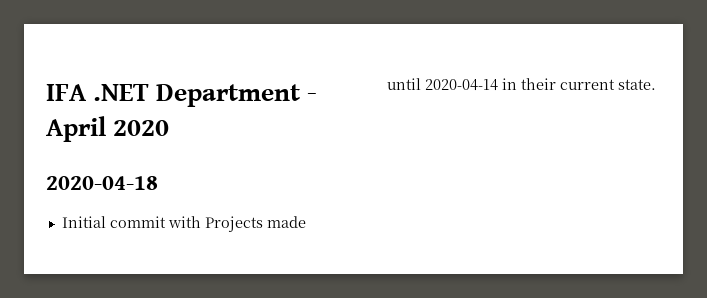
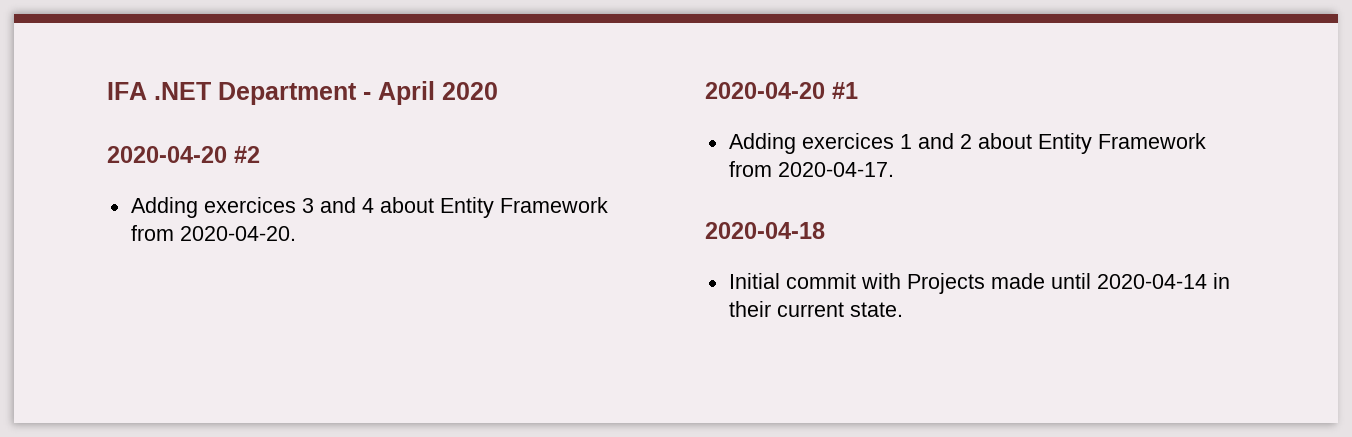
+ 2020-04-20 #2
+ Adding exercices 3 and 4 about Entity Framework from 2020-04-20.
+ 2020-04-20 #1
+ Adding exercices 1 and 2 about Entity Framework from 2020-04-17.

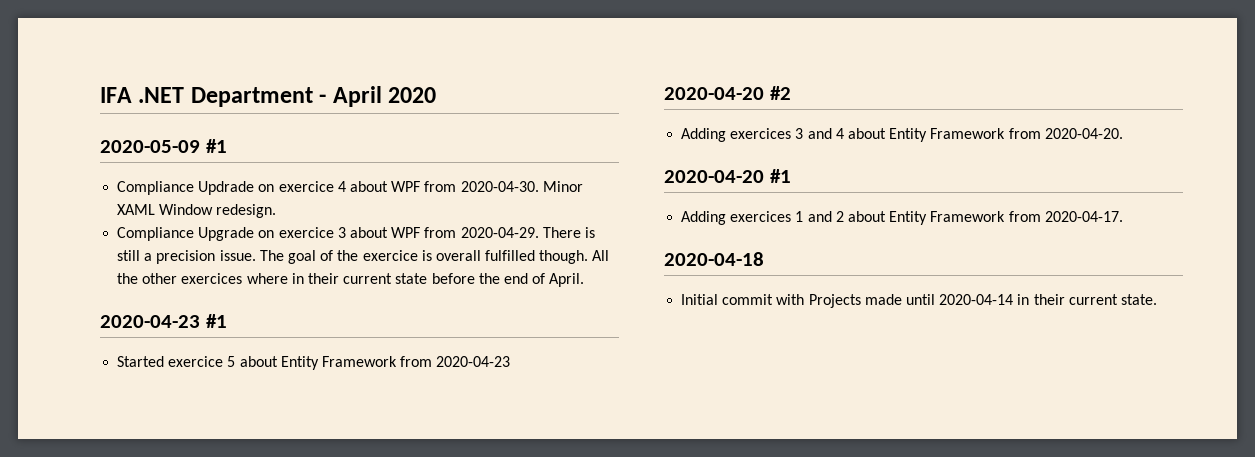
+ 2020-05-09 #1
+ Compliance Updrade on exercice 4 about WPF from 2020-04-30. Minor XAML Window redesign.
+ Compliance Upgrade on exercice 3 about WPF from 2020-04-29. There is still a precision issue. The goal of the exercice is overall fulfilled though. All the other exercices where in their current state before the end of April.
+ 2020-04-23 #1
+ Started exercice 5 about Entity Framework from 2020-04-23

